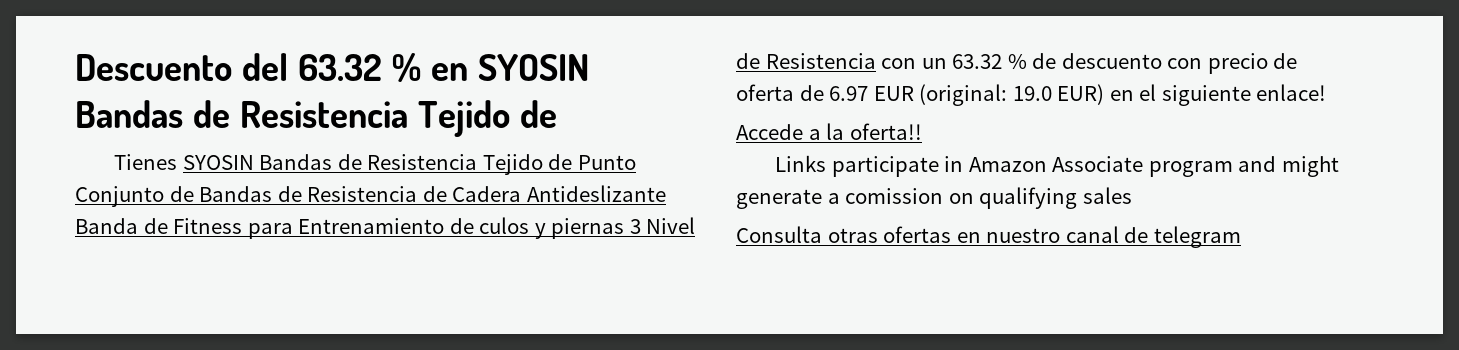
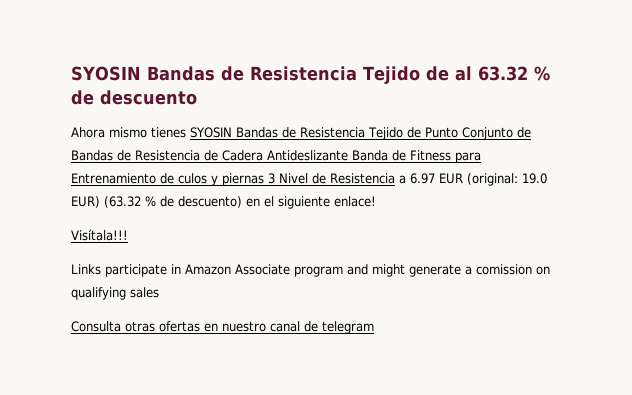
- Descuento del 63.32 % en SYOSIN Bandas de Resistencia Tejido de
- Tienes SYOSIN Bandas de Resistencia Tejido de Punto Conjunto de Bandas de Resistencia de Cadera Antideslizante Banda de Fitness para Entrenamiento de culos y piernas 3 Nivel de Resistencia con un 63.32 % de descuento con precio de oferta de 6.97 EUR (original: 19.0 EUR) en el siguiente enlace!
+ SYOSIN Bandas de Resistencia Tejido de al 63.32 % de descuento
+ Ahora mismo tienes SYOSIN Bandas de Resistencia Tejido de Punto Conjunto de Bandas de Resistencia de Cadera Antideslizante Banda de Fitness para Entrenamiento de culos y piernas 3 Nivel de Resistencia a 6.97 EUR (original: 19.0 EUR) (63.32 % de descuento) en el siguiente enlace!
- Accede a la oferta!!
+ Visítala!!!

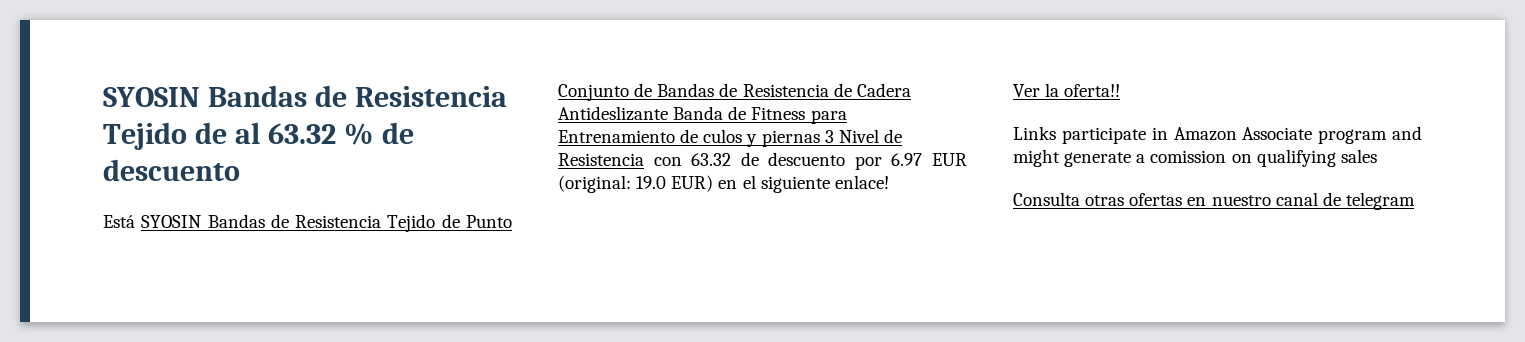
- Ahora mismo tienes SYOSIN Bandas de Resistencia Tejido de Punto Conjunto de Bandas de Resistencia de Cadera Antideslizante Banda de Fitness para Entrenamiento de culos y piernas 3 Nivel de Resistencia a 6.97 EUR (original: 19.0 EUR) (63.32 % de descuento) en el siguiente enlace!
+ Está SYOSIN Bandas de Resistencia Tejido de Punto Conjunto de Bandas de Resistencia de Cadera Antideslizante Banda de Fitness para Entrenamiento de culos y piernas 3 Nivel de Resistencia con 63.32 de descuento por 6.97 EUR (original: 19.0 EUR) en el siguiente enlace!
- Visítala!!!
+ Ver la oferta!!

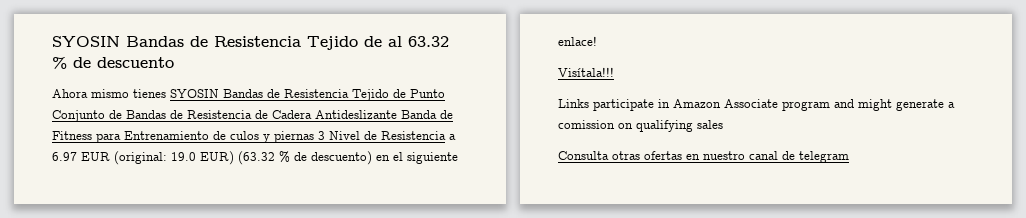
- Está SYOSIN Bandas de Resistencia Tejido de Punto Conjunto de Bandas de Resistencia de Cadera Antideslizante Banda de Fitness para Entrenamiento de culos y piernas 3 Nivel de Resistencia con 63.32 de descuento por 6.97 EUR (original: 19.0 EUR) en el siguiente enlace!
+ Ahora mismo tienes SYOSIN Bandas de Resistencia Tejido de Punto Conjunto de Bandas de Resistencia de Cadera Antideslizante Banda de Fitness para Entrenamiento de culos y piernas 3 Nivel de Resistencia a 6.97 EUR (original: 19.0 EUR) (63.32 % de descuento) en el siguiente enlace!
- Ver la oferta!!
+ Visítala!!!

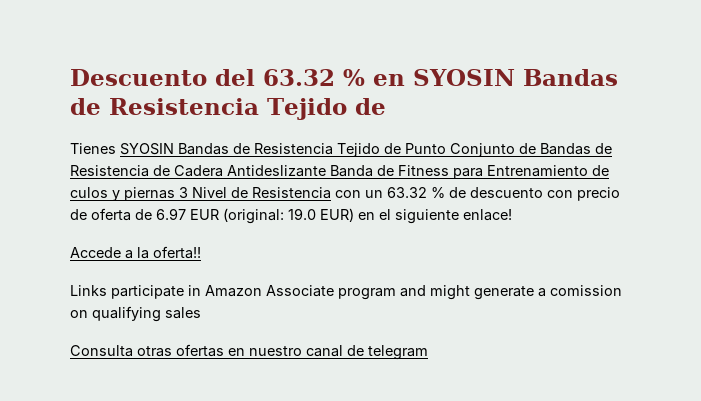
- SYOSIN Bandas de Resistencia Tejido de al 63.32 % de descuento
- Ahora mismo tienes SYOSIN Bandas de Resistencia Tejido de Punto Conjunto de Bandas de Resistencia de Cadera Antideslizante Banda de Fitness para Entrenamiento de culos y piernas 3 Nivel de Resistencia a 6.97 EUR (original: 19.0 EUR) (63.32 % de descuento) en el siguiente enlace!
+ Descuento del 63.32 % en SYOSIN Bandas de Resistencia Tejido de
+ Tienes SYOSIN Bandas de Resistencia Tejido de Punto Conjunto de Bandas de Resistencia de Cadera Antideslizante Banda de Fitness para Entrenamiento de culos y piernas 3 Nivel de Resistencia con un 63.32 % de descuento con precio de oferta de 6.97 EUR (original: 19.0 EUR) en el siguiente enlace!
- Visítala!!!
+ Accede a la oferta!!

